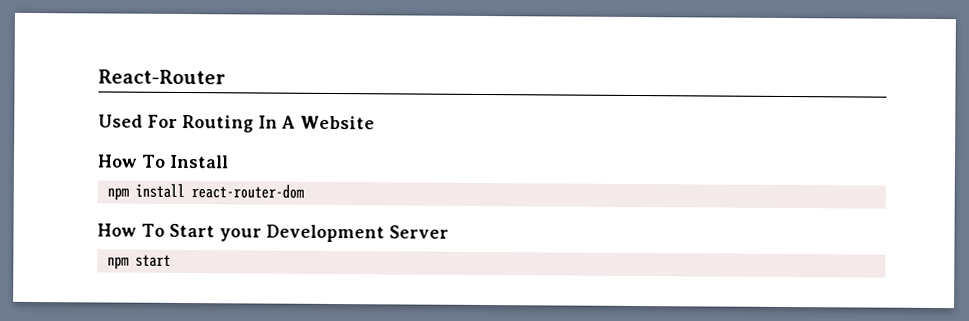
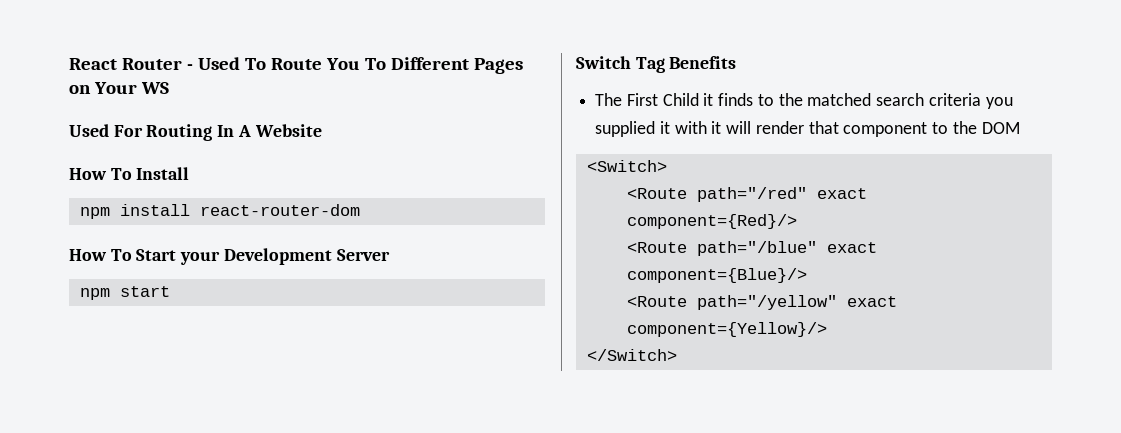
- React-Router
+ React Router - Used To Route You To Different Pages on Your WS
+ Switch Tag Benefits
+ The First Child it finds to the matched search criteria you supplied it with it will render that component to the DOM
+ <Switch>
+ <Route path="/red" exact component={Red}/>
+ <Route path="/blue" exact component={Blue}/>
+ <Route path="/yellow" exact component={Yellow}/>
+ </Switch>

